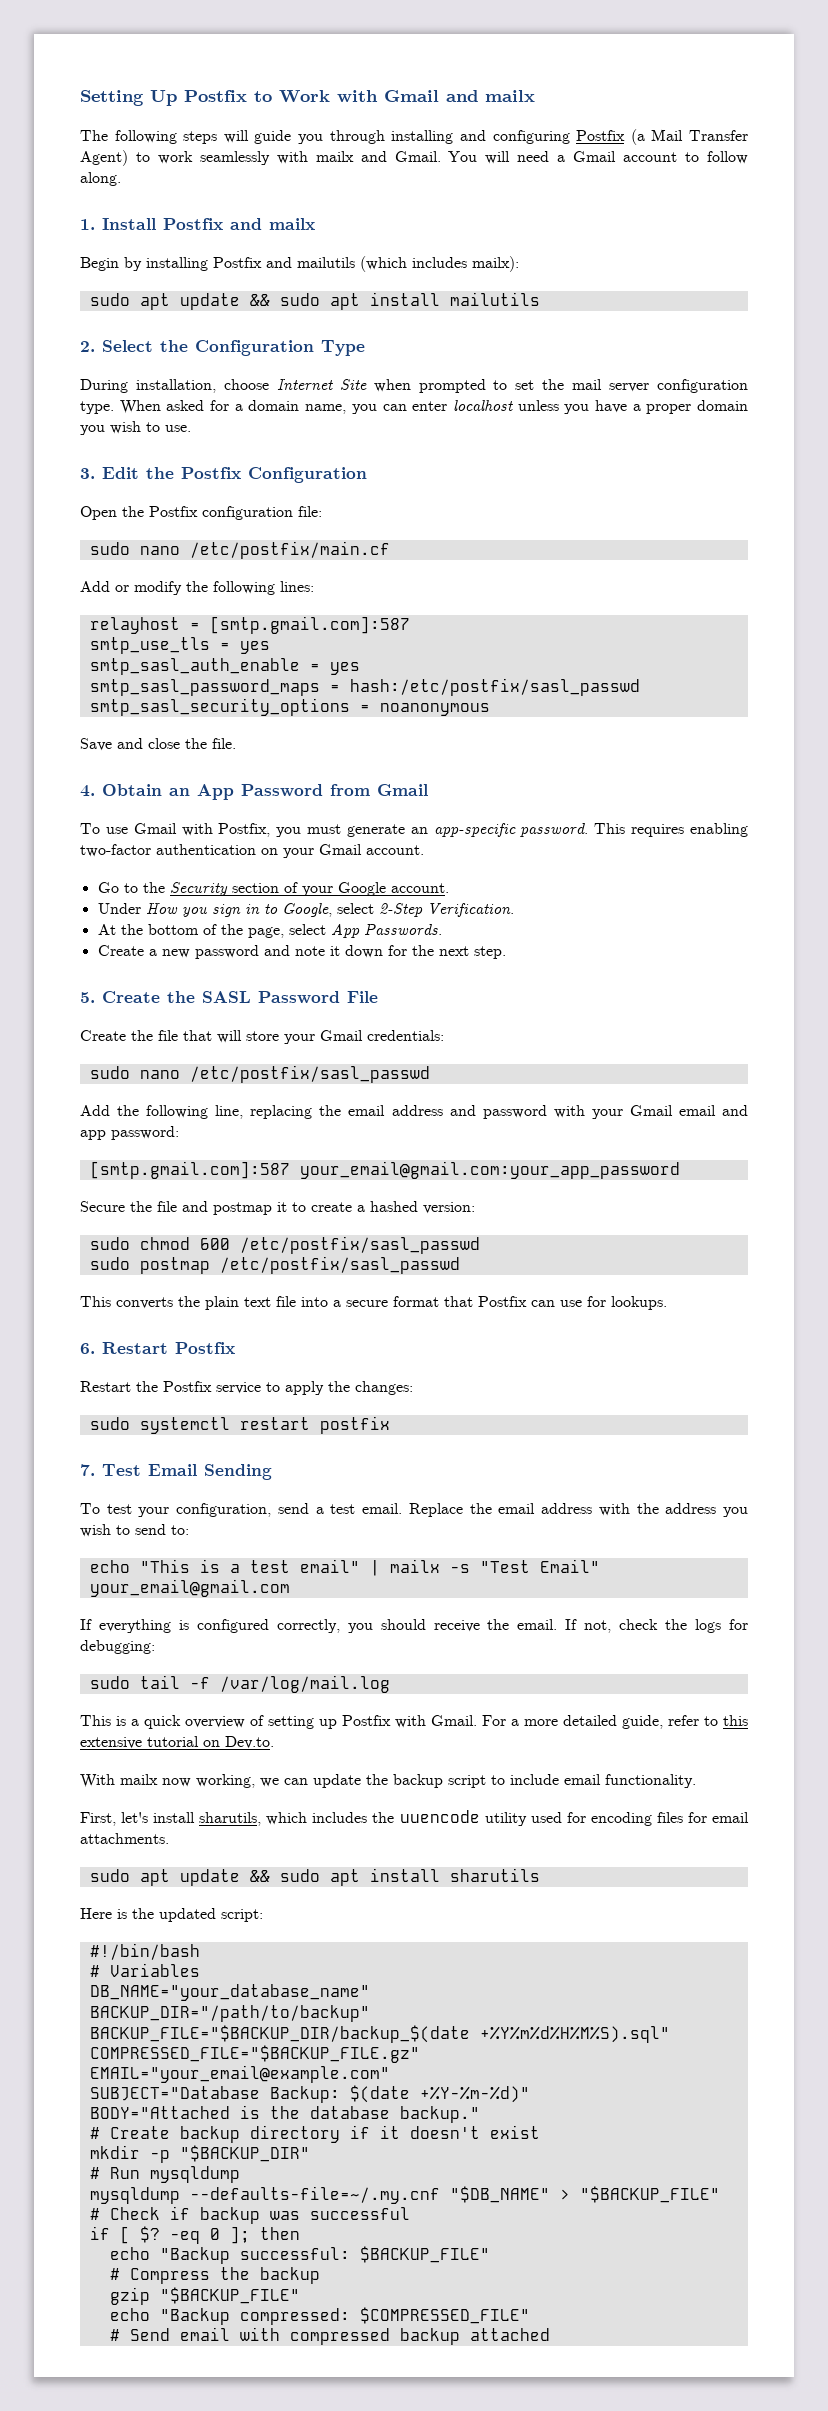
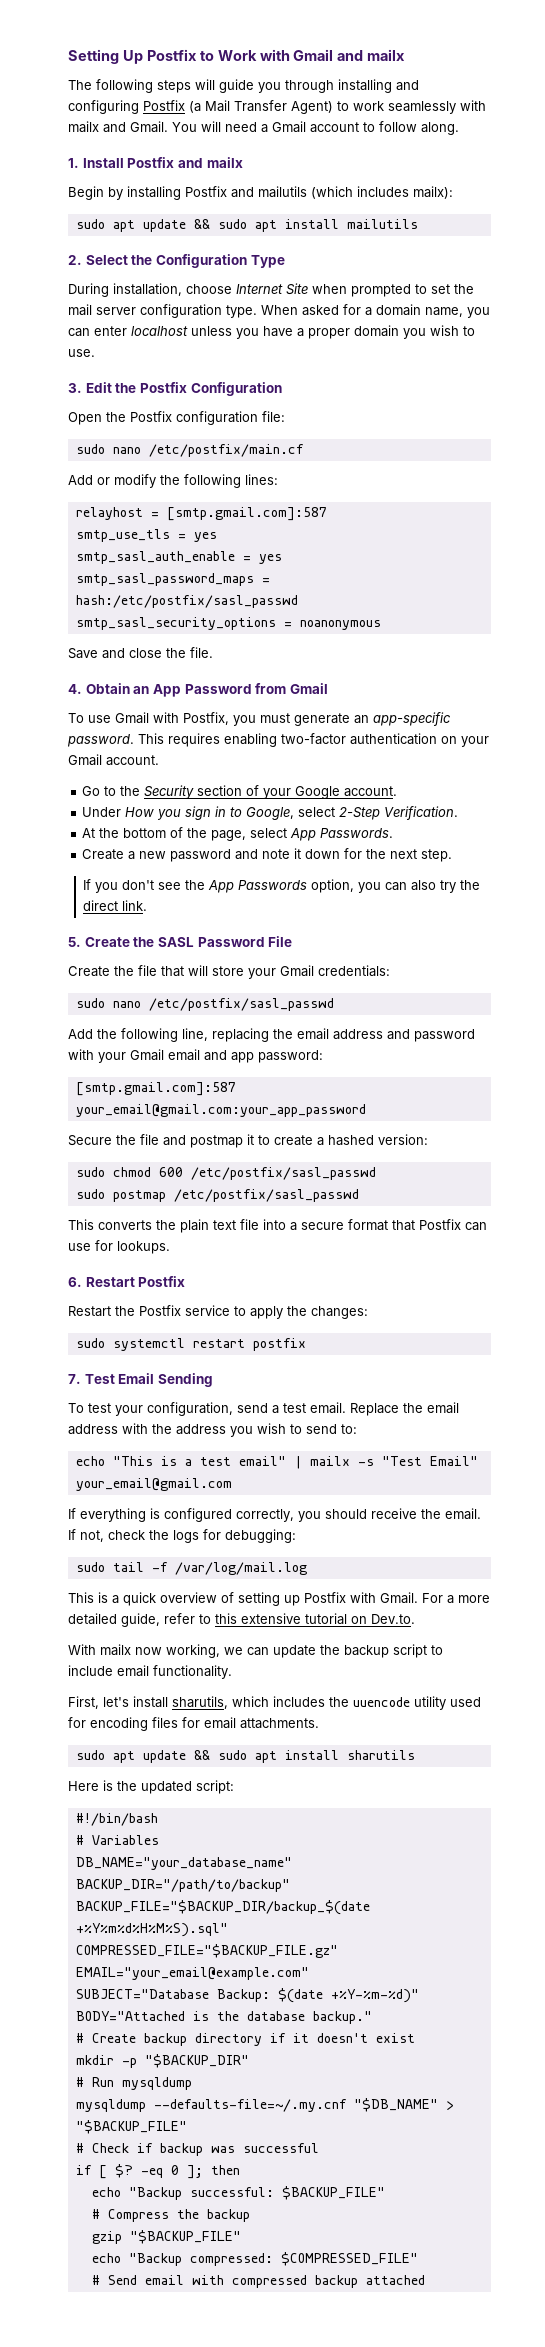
+ If you don't see the App Passwords option, you can also try the direct link.

